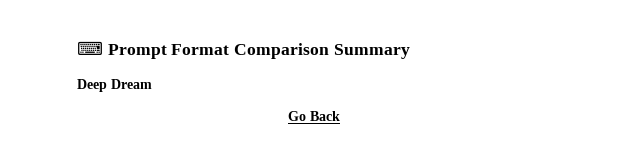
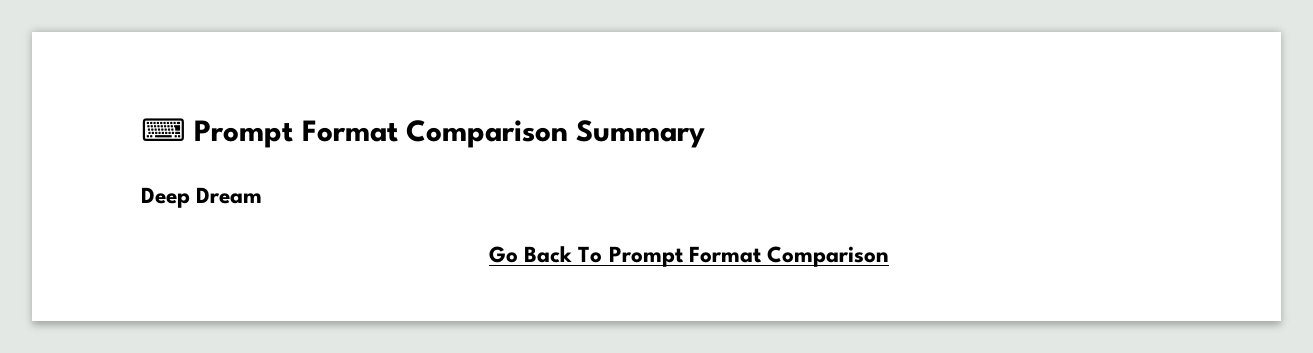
- Go Back
+ Go Back To Prompt Format Comparison

